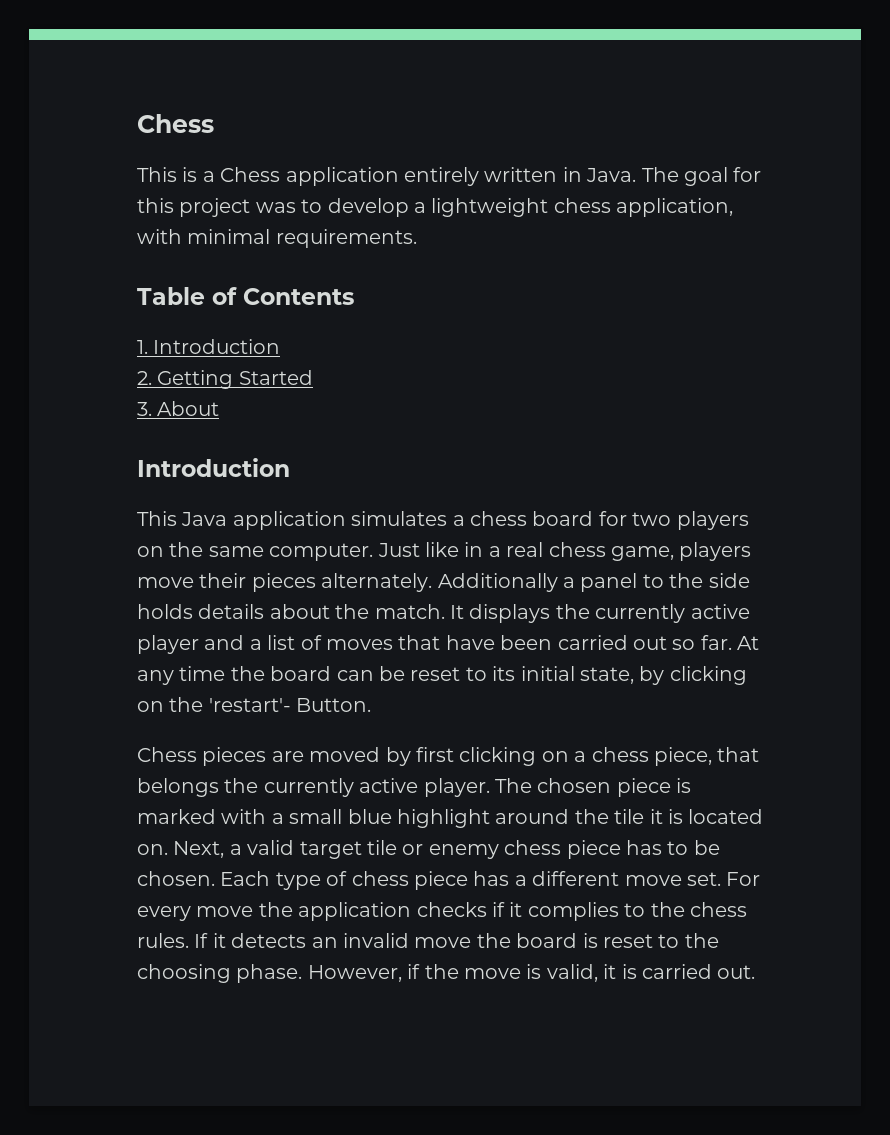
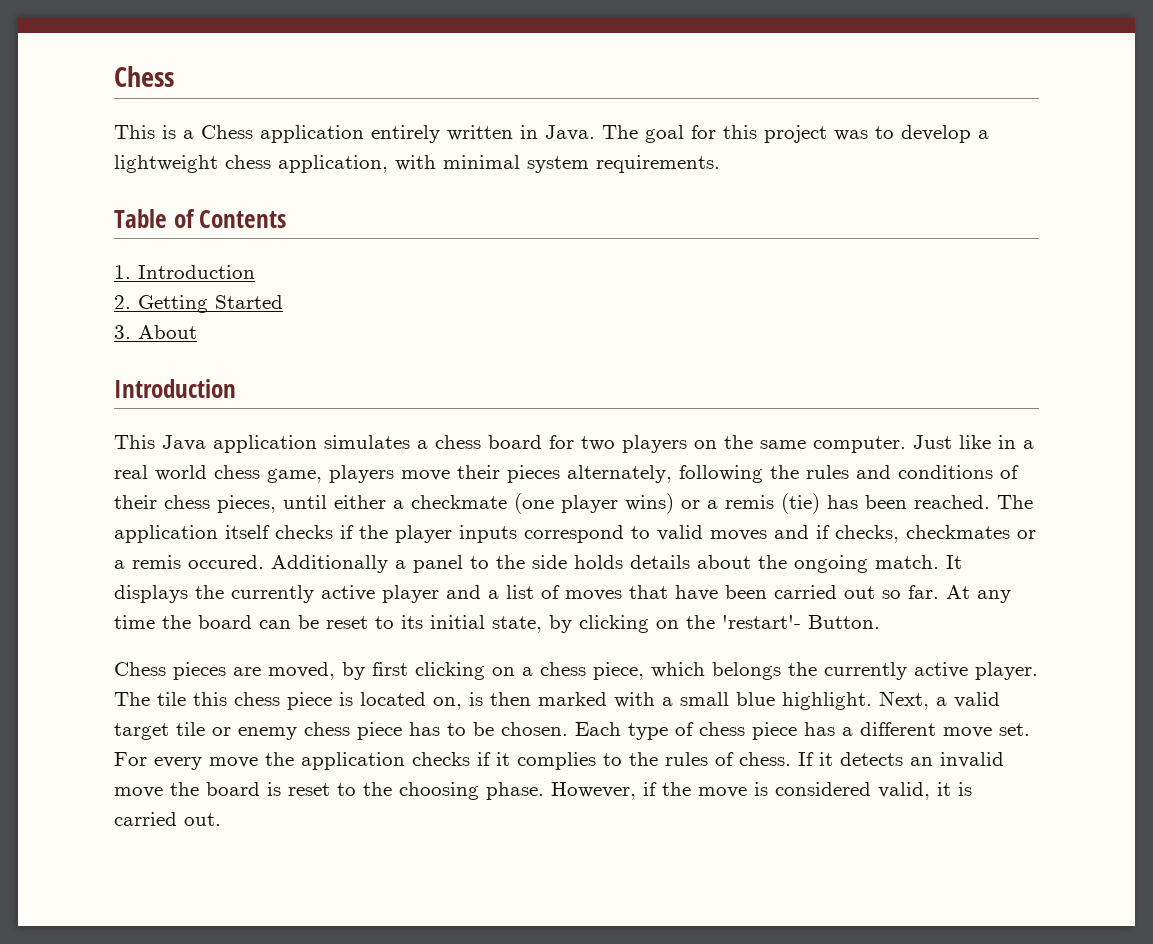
- The goal for this project was to develop a lightweight chess application, with minimal requirements.
+ The goal for this project was to develop a lightweight chess application, with minimal system requirements.
- Just like in a real chess game, players move their pieces alternately.
+ Just like in a real world chess game, players move their pieces alternately, following the rules and conditions of their chess pieces, until either a checkmate (one player wins) or a remis (tie) has been reached. The application itself checks if the player inputs correspond to valid moves and if checks, checkmates or a remis occured.
- Additionally a panel to the side holds details about the match.
+ Additionally a panel to the side holds details about the ongoing match.
- Chess pieces are moved by first clicking on a chess piece, that belongs the currently active player.
+ Chess pieces are moved, by first clicking on a chess piece, which belongs the currently active player.
- The chosen piece is marked with a small blue highlight around the tile it is located on.
+ The tile this chess piece is located on, is then marked with a small blue highlight.
- For every move the application checks if it complies to the chess rules.
+ For every move the application checks if it complies to the rules of chess.
- However, if the move is valid, it is carried out.
+ However, if the move is considered valid, it is carried out.

